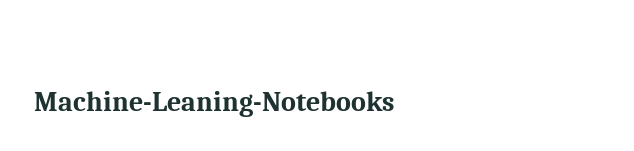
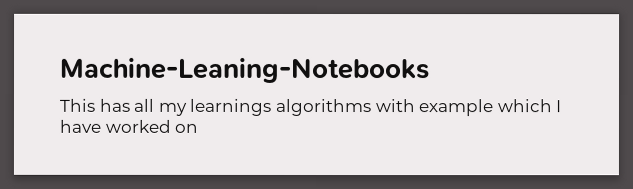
+ This has all my learnings algorithms with example which I have worked on

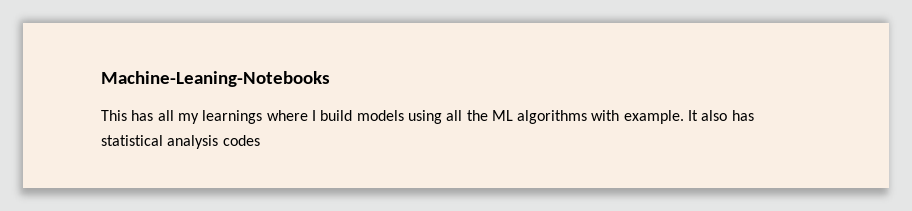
- This has all my learnings algorithms with example which I have worked on
+ This has all my learnings where I build models using all the ML algorithms with example. It also has statistical analysis codes

